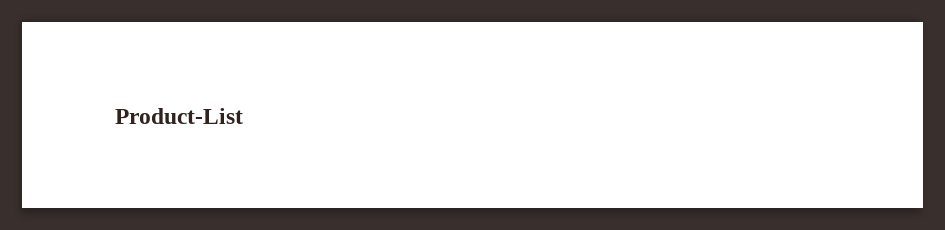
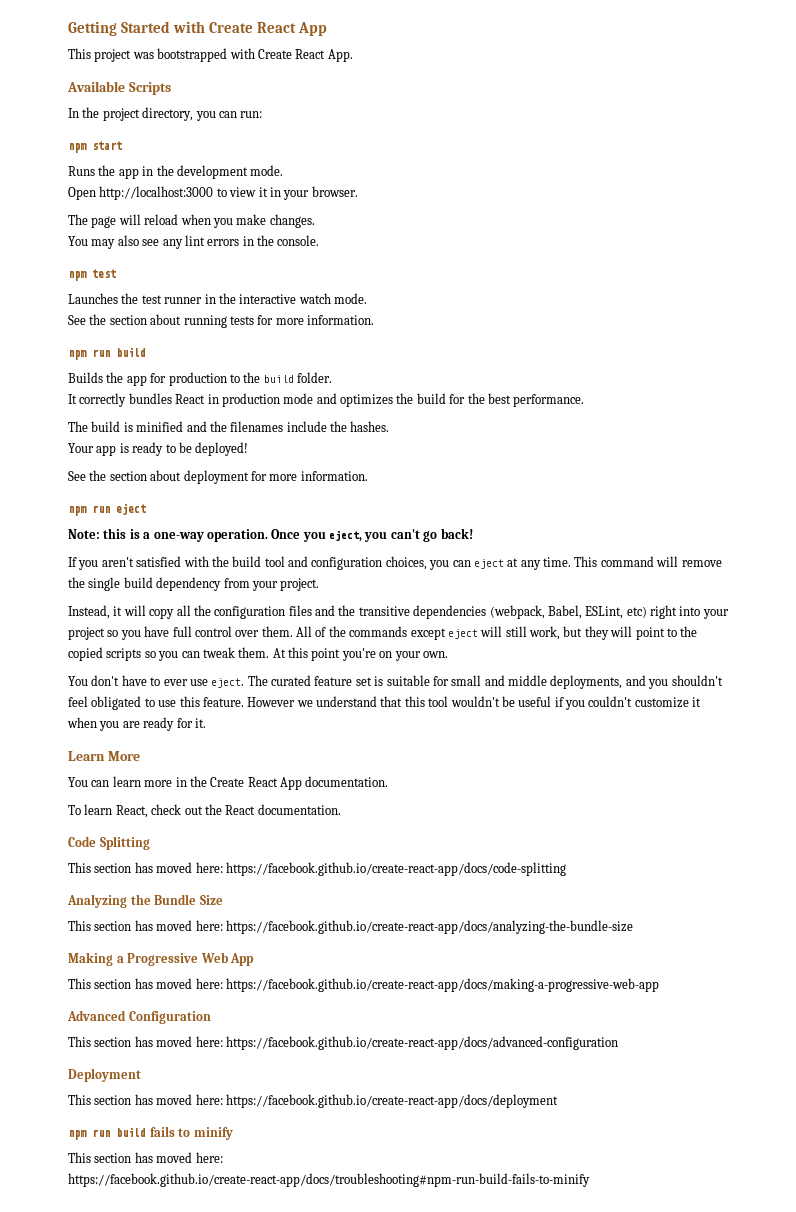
- Product-List
+ Getting Started with Create React App
+ This project was bootstrapped with Create React App.
+ Available Scripts
+ In the project directory, you can run:
+ npm start
+ Runs the app in the development mode.
+ Open http://localhost:3000 to view it in your browser.
+ The page will reload when you make changes.
+ You may also see any lint errors in the console.
+ npm test
+ Launches the test runner in the interactive watch mode.
+ See the section about running tests for more information.
+ npm run build
+ Builds the app for production to the build folder.
+ It correctly bundles React in production mode and optimizes the build for the best performance.
+ The build is minified and the filenames include the hashes.
+ Your app is ready to be deployed!
+ See the section about deployment for more information.
+ npm run eject
+ Note: this is a one-way operation. Once you eject, you can't go back!
+ If you aren't satisfied with the build tool and configuration choices, you can eject at any time. This command will remove the single build dependency from your project.
+ Instead, it will copy all the configuration files and the transitive dependencies (webpack, Babel, ESLint, etc) right into your project so you have full control over them. All of the commands except eject will still work, but they will point to the copied scripts so you can tweak them. At this point you're on your own.
+ You don't have to ever use eject. The curated feature set is suitable for small and middle deployments, and you shouldn't feel obligated to use this feature. However we understand that this tool wouldn't be useful if you couldn't customize it when you are ready for it.
+ Learn More
+ You can learn more in the Create React App documentation.
+ To learn React, check out the React documentation.
+ Code Splitting
+ This section has moved here: https://facebook.github.io/create-react-app/docs/code-splitting
+ Analyzing the Bundle Size
+ This section has moved here: https://facebook.github.io/create-react-app/docs/analyzing-the-bundle-size
+ Making a Progressive Web App
+ This section has moved here: https://facebook.github.io/create-react-app/docs/making-a-progressive-web-app
+ Advanced Configuration
+ This section has moved here: https://facebook.github.io/create-react-app/docs/advanced-configuration
+ Deployment
+ This section has moved here: https://facebook.github.io/create-react-app/docs/deployment
+ npm run build fails to minify
+ This section has moved here: https://facebook.github.io/create-react-app/docs/troubleshooting#npm-run-build-fails-to-minify

